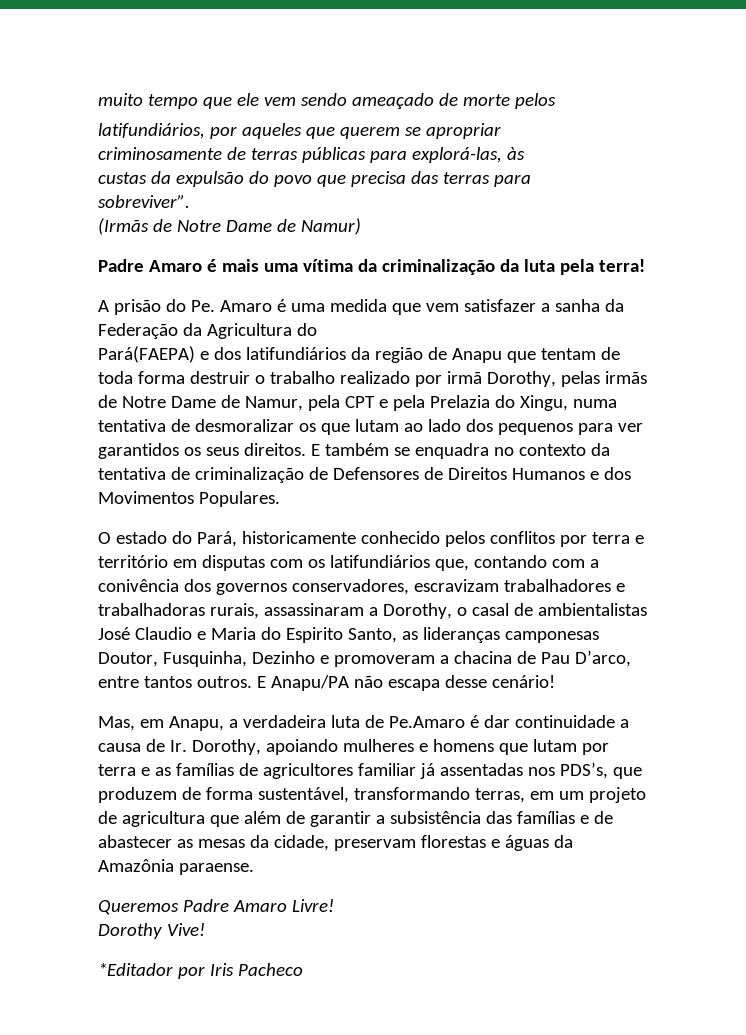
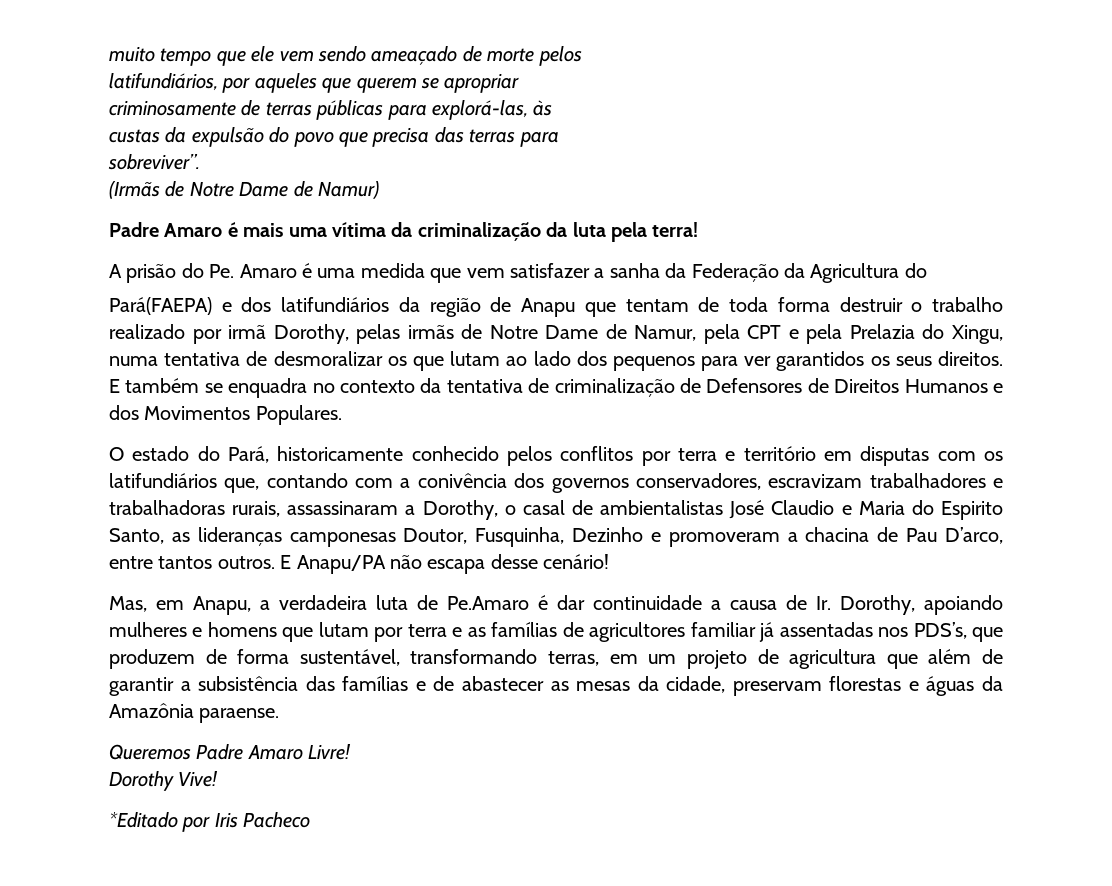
- *Editador por Iris Pacheco
+ *Editado por Iris Pacheco

